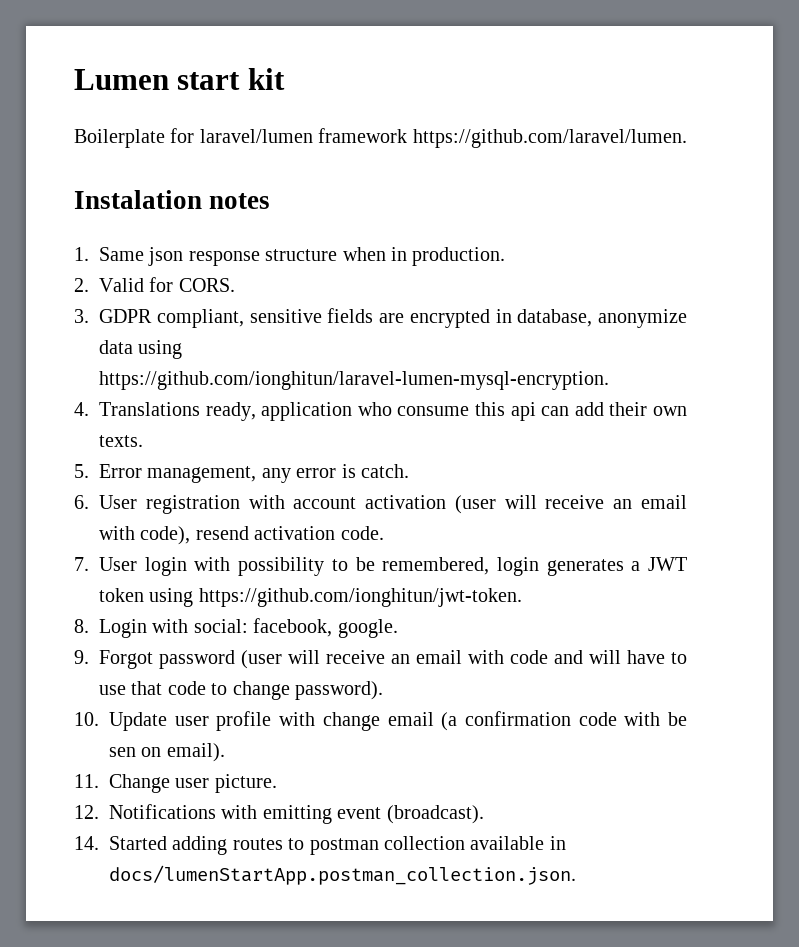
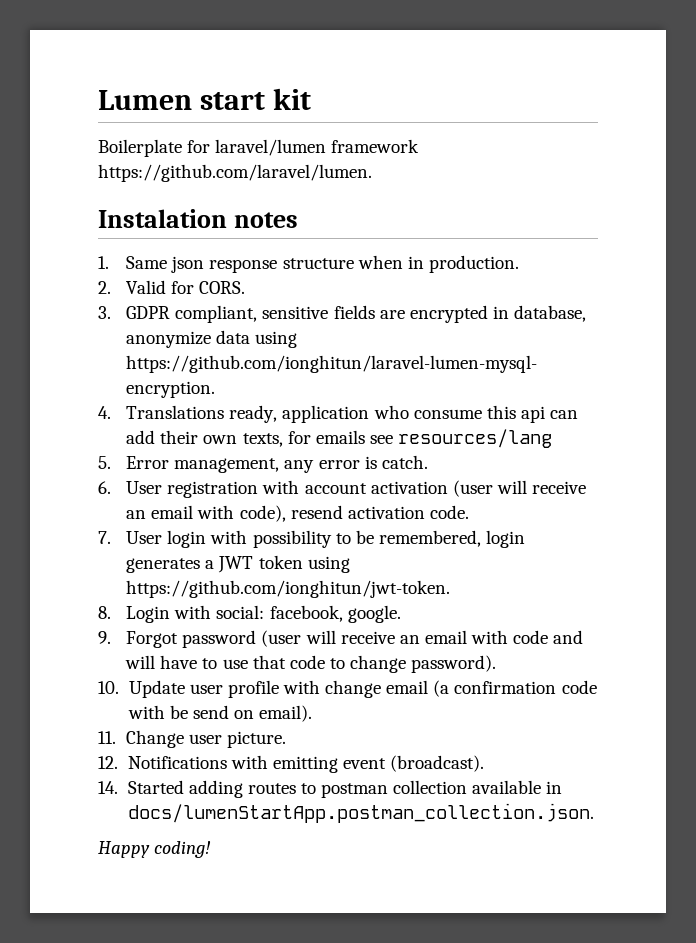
- 4. Translations ready, application who consume this api can add their own texts.
+ 4. Translations ready, application who consume this api can add their own texts, for emails see resources/lang
- 10. Update user profile with change email (a confirmation code with be sen on email).
+ 10. Update user profile with change email (a confirmation code with be send on email).
+ Happy coding!

